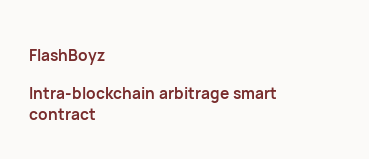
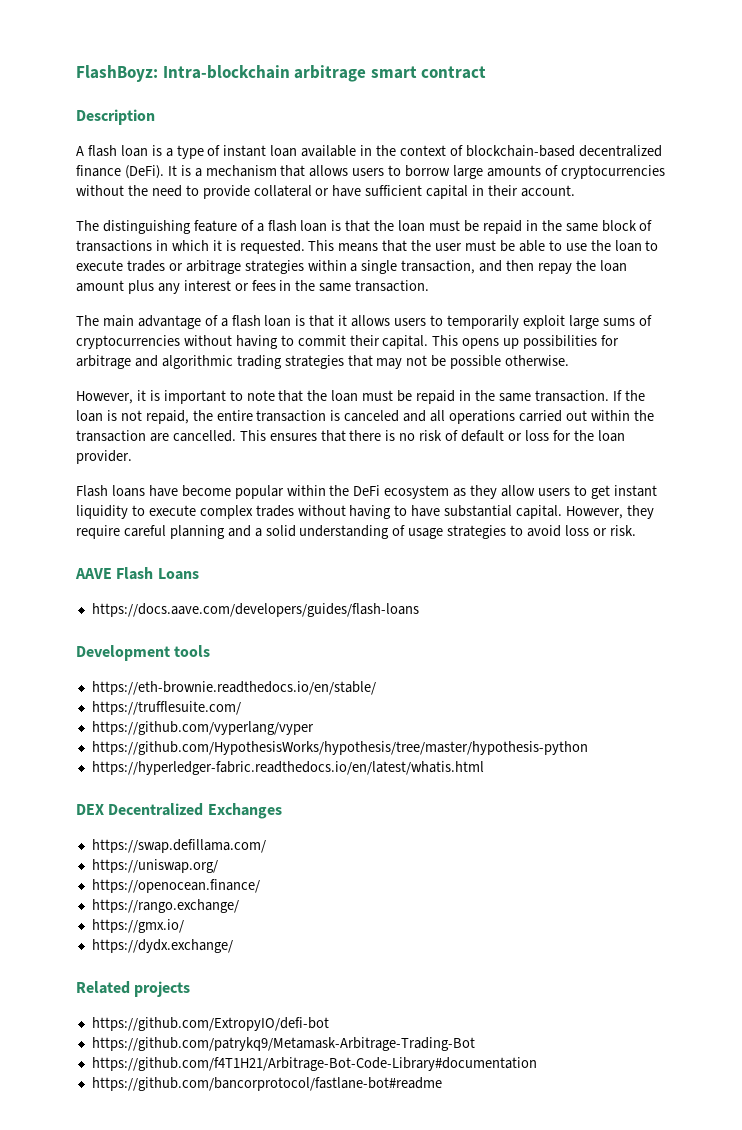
- FlashBoyz
- Intra-blockchain arbitrage smart contract
+ FlashBoyz: Intra-blockchain arbitrage smart contract
+ Description
+ A flash loan is a type of instant loan available in the context of blockchain-based decentralized finance (DeFi). It is a mechanism that allows users to borrow large amounts of cryptocurrencies without the need to provide collateral or have sufficient capital in their account.
+ The distinguishing feature of a flash loan is that the loan must be repaid in the same block of transactions in which it is requested. This means that the user must be able to use the loan to execute trades or arbitrage strategies within a single transaction, and then repay the loan amount plus any interest or fees in the same transaction.
+ The main advantage of a flash loan is that it allows users to temporarily exploit large sums of cryptocurrencies without having to commit their capital. This opens up possibilities for arbitrage and algorithmic trading strategies that may not be possible otherwise.
+ However, it is important to note that the loan must be repaid in the same transaction. If the loan is not repaid, the entire transaction is canceled and all operations carried out within the transaction are cancelled. This ensures that there is no risk of default or loss for the loan provider.
+ Flash loans have become popular within the DeFi ecosystem as they allow users to get instant liquidity to execute complex trades without having to have substantial capital. However, they require careful planning and a solid understanding of usage strategies to avoid loss or risk.
+ AAVE Flash Loans
+ https://docs.aave.com/developers/guides/flash-loans
+ Development tools
+ https://eth-brownie.readthedocs.io/en/stable/
+ https://trufflesuite.com/
+ https://github.com/vyperlang/vyper
+ https://github.com/HypothesisWorks/hypothesis/tree/master/hypothesis-python
+ https://hyperledger-fabric.readthedocs.io/en/latest/whatis.html
+ DEX Decentralized Exchanges
+ https://swap.defillama.com/
+ https://uniswap.org/
+ https://openocean.finance/
+ https://rango.exchange/
+ https://gmx.io/
+ https://dydx.exchange/
+ Related projects
+ https://github.com/ExtropyIO/defi-bot
+ https://github.com/patrykq9/Metamask-Arbitrage-Trading-Bot
+ https://github.com/f4T1H21/Arbitrage-Bot-Code-Library#documentation
+ https://github.com/bancorprotocol/fastlane-bot#readme

